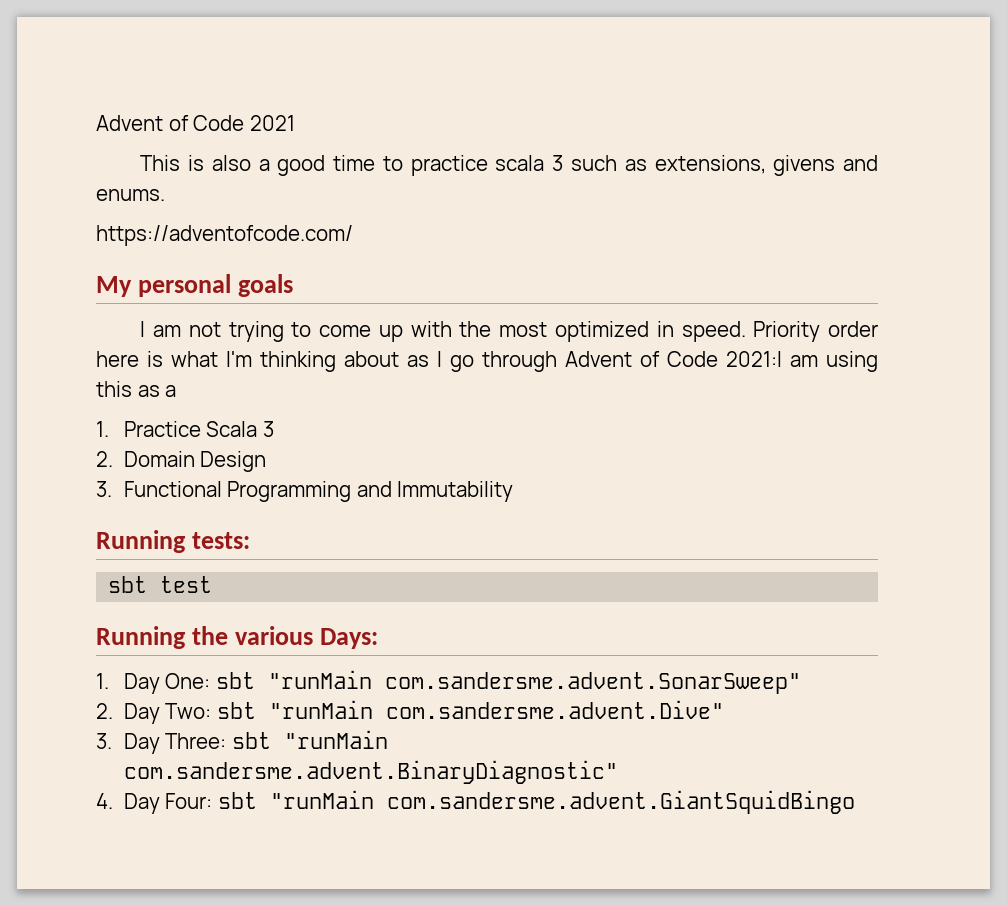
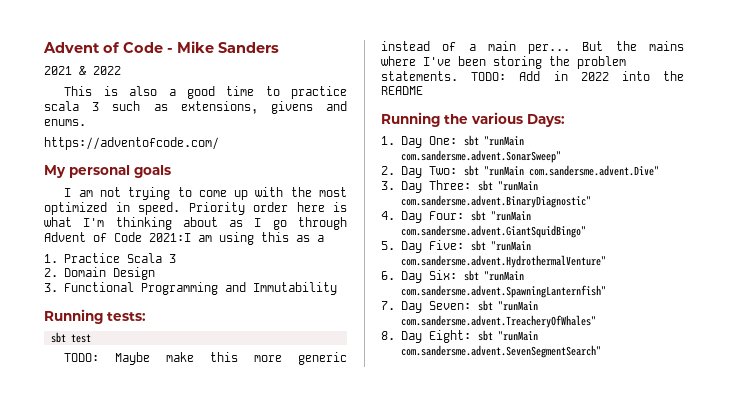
- Advent of Code 2021
+ Advent of Code - Mike Sanders
+ 2021 & 2022
+ TODO: Maybe make this more generic instead of a main per... But the mains where I've been storing the problem statements. TODO: Add in 2022 into the README
- 4. Day Four: sbt "runMain com.sandersme.advent.GiantSquidBingo
+ 4. Day Four: sbt "runMain com.sandersme.advent.GiantSquidBingo"
+ 5. Day Five: sbt "runMain com.sandersme.advent.HydrothermalVenture"
+ 6. Day Six: sbt "runMain com.sandersme.advent.SpawningLanternfish"
+ 7. Day Seven: sbt "runMain com.sandersme.advent.TreacheryOfWhales"
+ 8. Day Eight: sbt "runMain com.sandersme.advent.SevenSegmentSearch"

